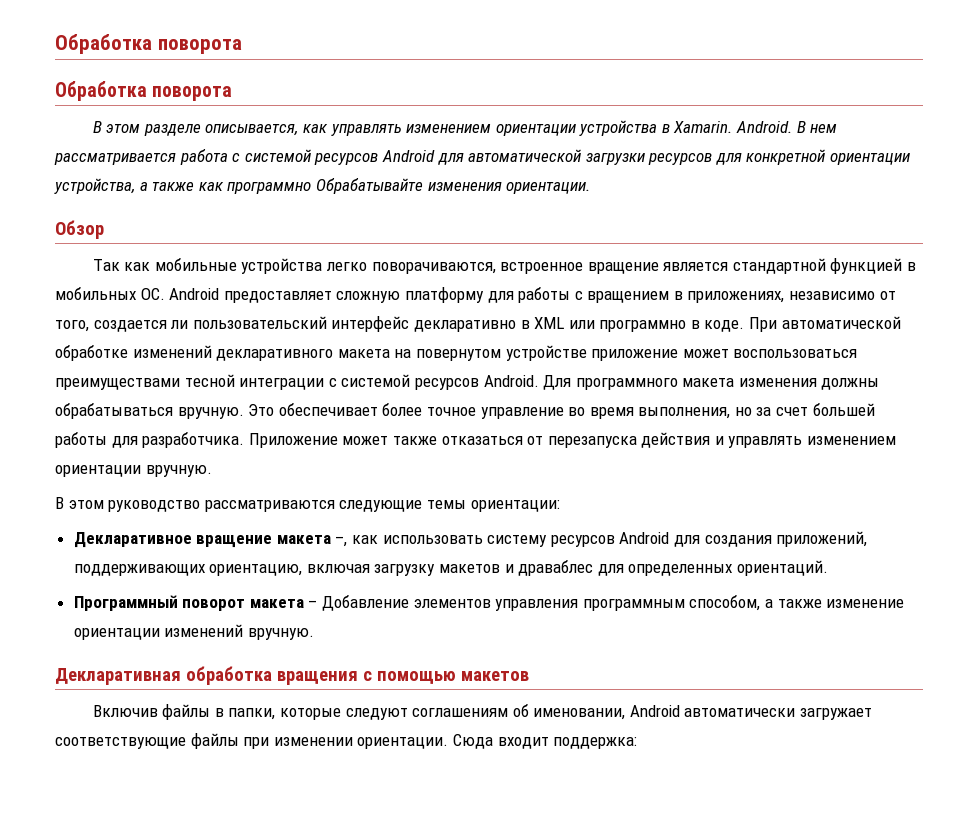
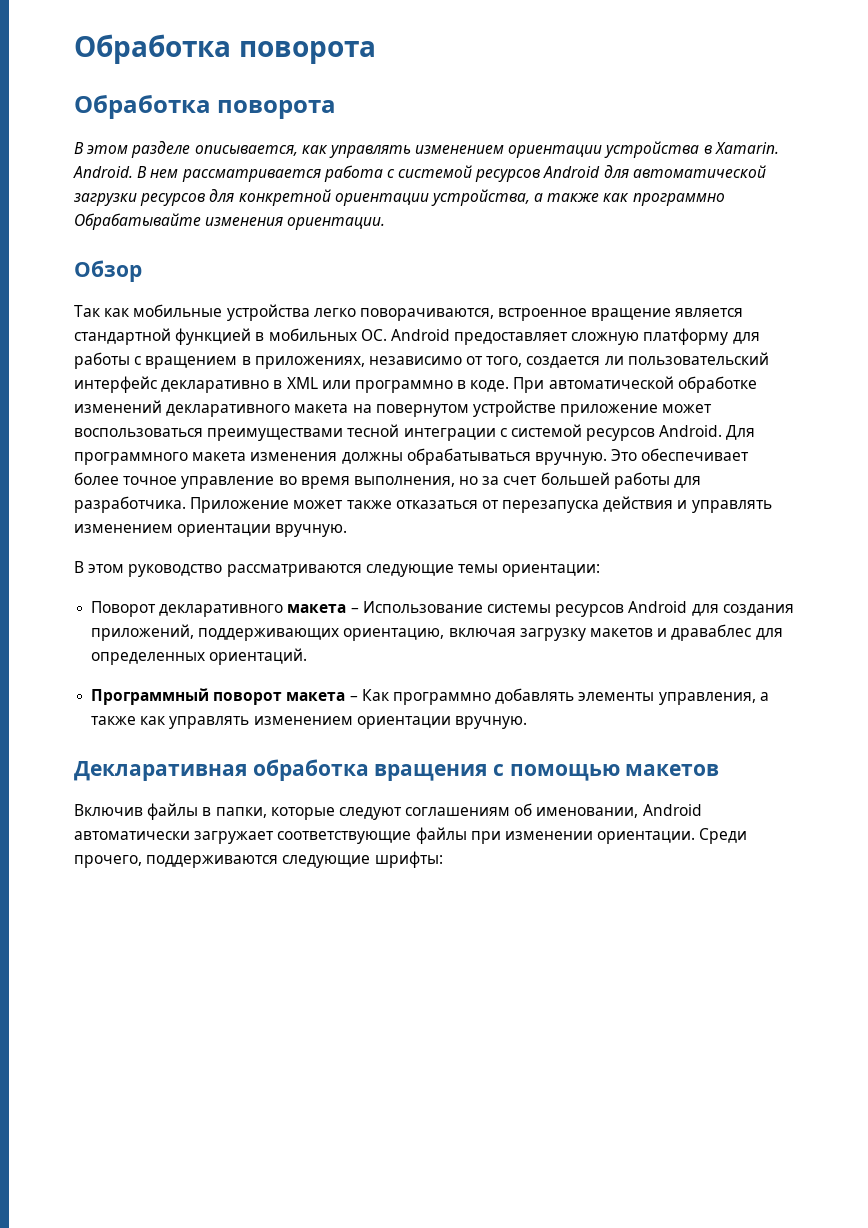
- Декларативное вращение макета –, как использовать систему ресурсов Android для создания приложений, поддерживающих ориентацию, включая загрузку макетов и драваблес для определенных ориентаций.
+ Поворот декларативного макета – Использование системы ресурсов Android для создания приложений, поддерживающих ориентацию, включая загрузку макетов и драваблес для определенных ориентаций.
- Программный поворот макета – Добавление элементов управления программным способом, а также изменение ориентации изменений вручную.
+ Программный поворот макета – Как программно добавлять элементы управления, а также как управлять изменением ориентации вручную.
- Сюда входит поддержка:
+ Среди прочего, поддерживаются следующие шрифты:

